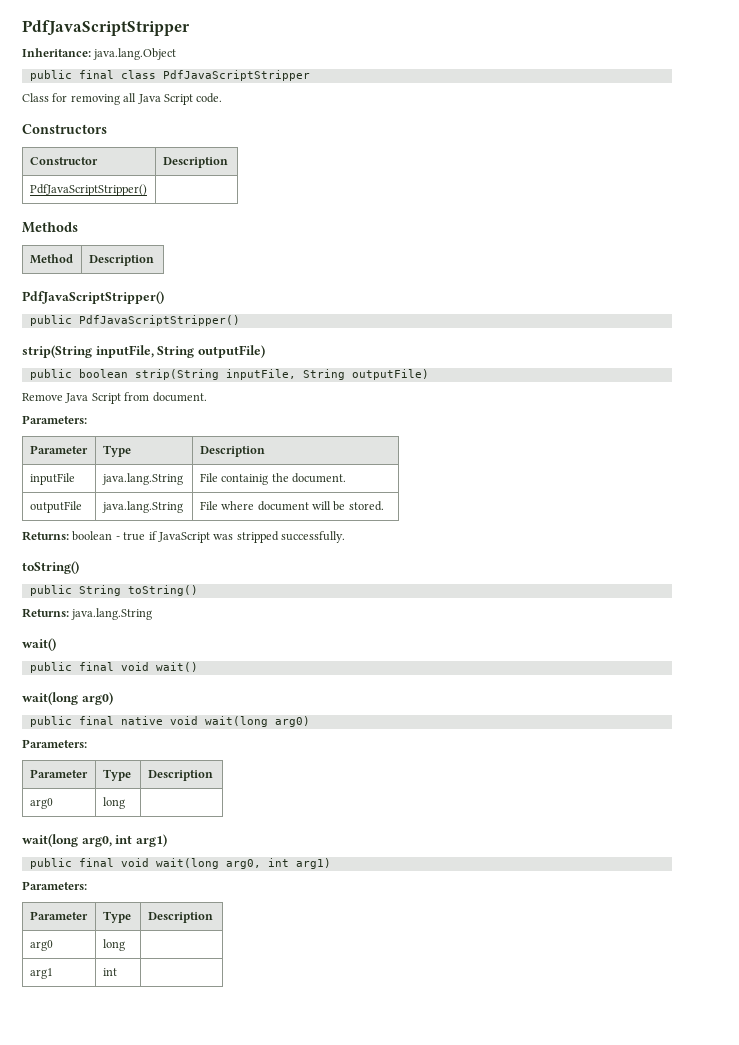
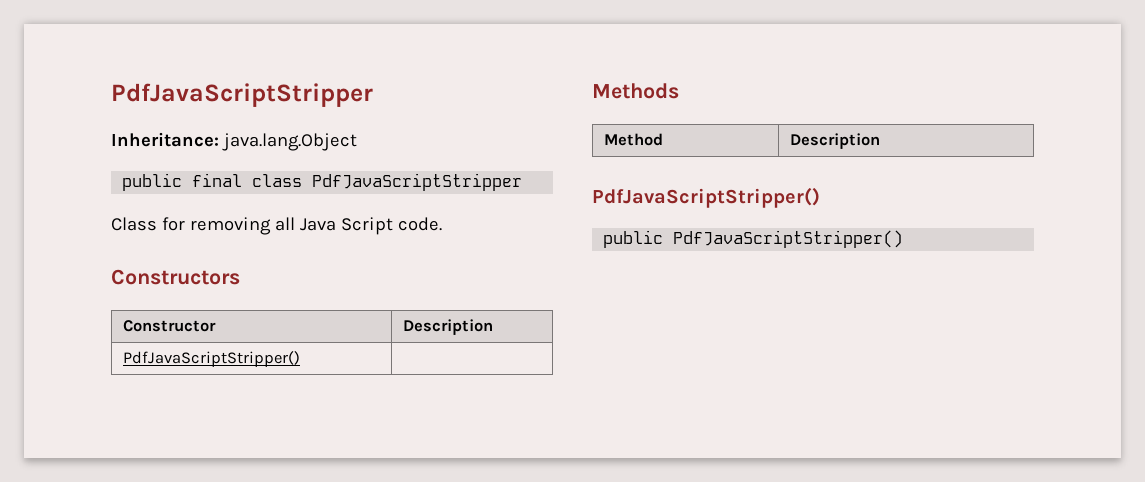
  public PdfJavaScriptStripper()
- strip(String inputFile, String outputFile)
- public boolean strip(String inputFile, String outputFile)
- Remove Java Script from document.
- Parameters:
- Parameter | Type | Description
- inputFile | java.lang.String | File containig the document.
- outputFile | java.lang.String | File where document will be stored.
- Returns: boolean - true if JavaScript was stripped successfully.
- toString()
- public String toString()
- Returns: java.lang.String
- wait()
- public final void wait()
- wait(long arg0)
- public final native void wait(long arg0)
- Parameters:
- Parameter | Type | Description
- arg0 | long |
- wait(long arg0, int arg1)
- public final void wait(long arg0, int arg1)
- Parameters:
- Parameter | Type | Description
- arg0 | long |
- arg1 | int |

